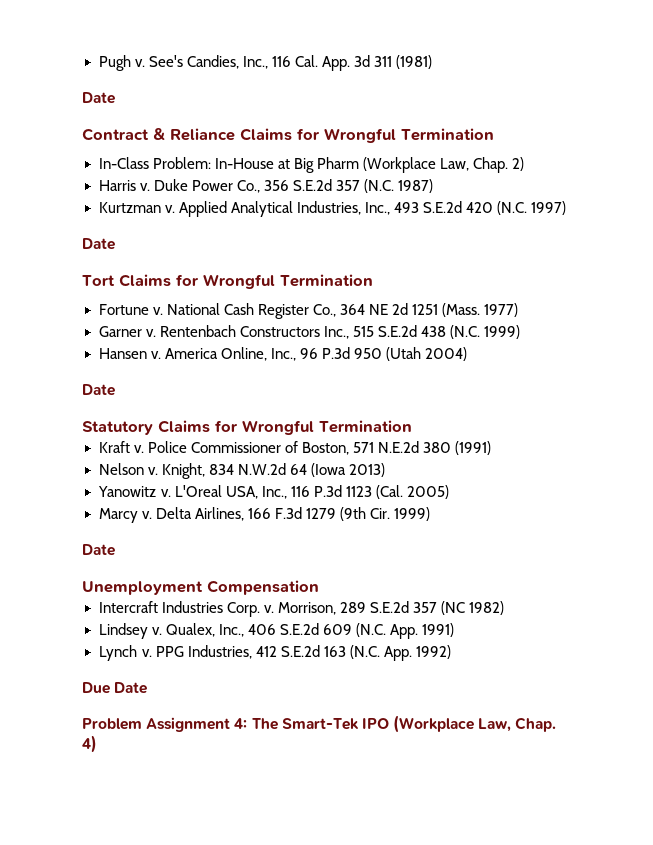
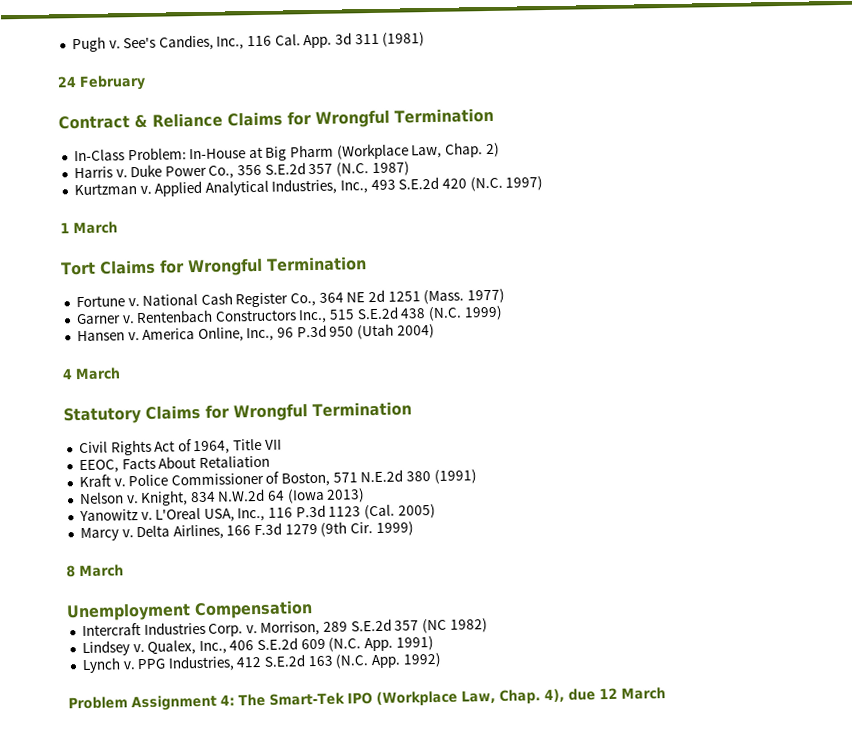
  See's Candies, Inc., 116 Cal. App. 3d 311 (1981)
- Date
+ 24 February
  Applied Analytical Industries, Inc., 493 S.E.2d 420 (N.C. 1997)
- Date
+ 1 March
  America Online, Inc., 96 P.3d 950 (Utah 2004)
- Date
+ 4 March
+ Civil Rights Act of 1964, Title VII
+ EEOC, Facts About Retaliation
  Delta Airlines, 166 F.3d 1279 (9th Cir. 1999)
- Date
+ 8 March
- Due Date
- 4)
+ 4), due 12 March

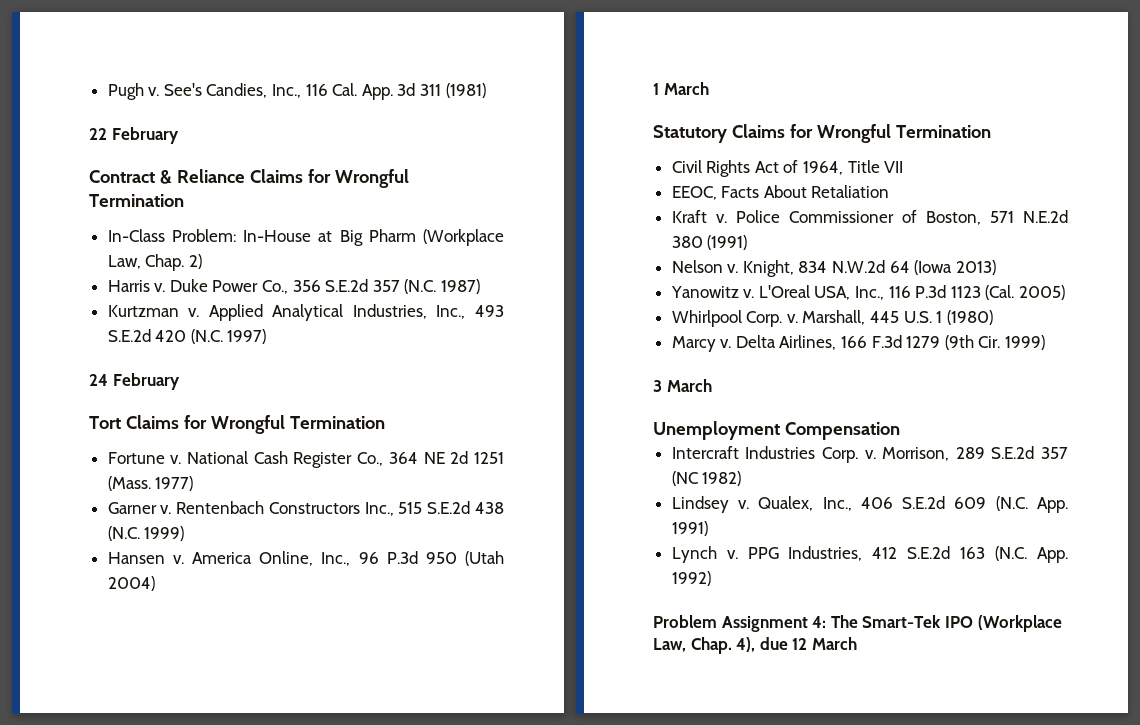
- 24 February
+ 22 February
- 1 March
+ 24 February
- 4 March
+ 1 March
+ Whirlpool Corp. v. Marshall, 445 U.S. 1 (1980)
- 8 March
+ 3 March

